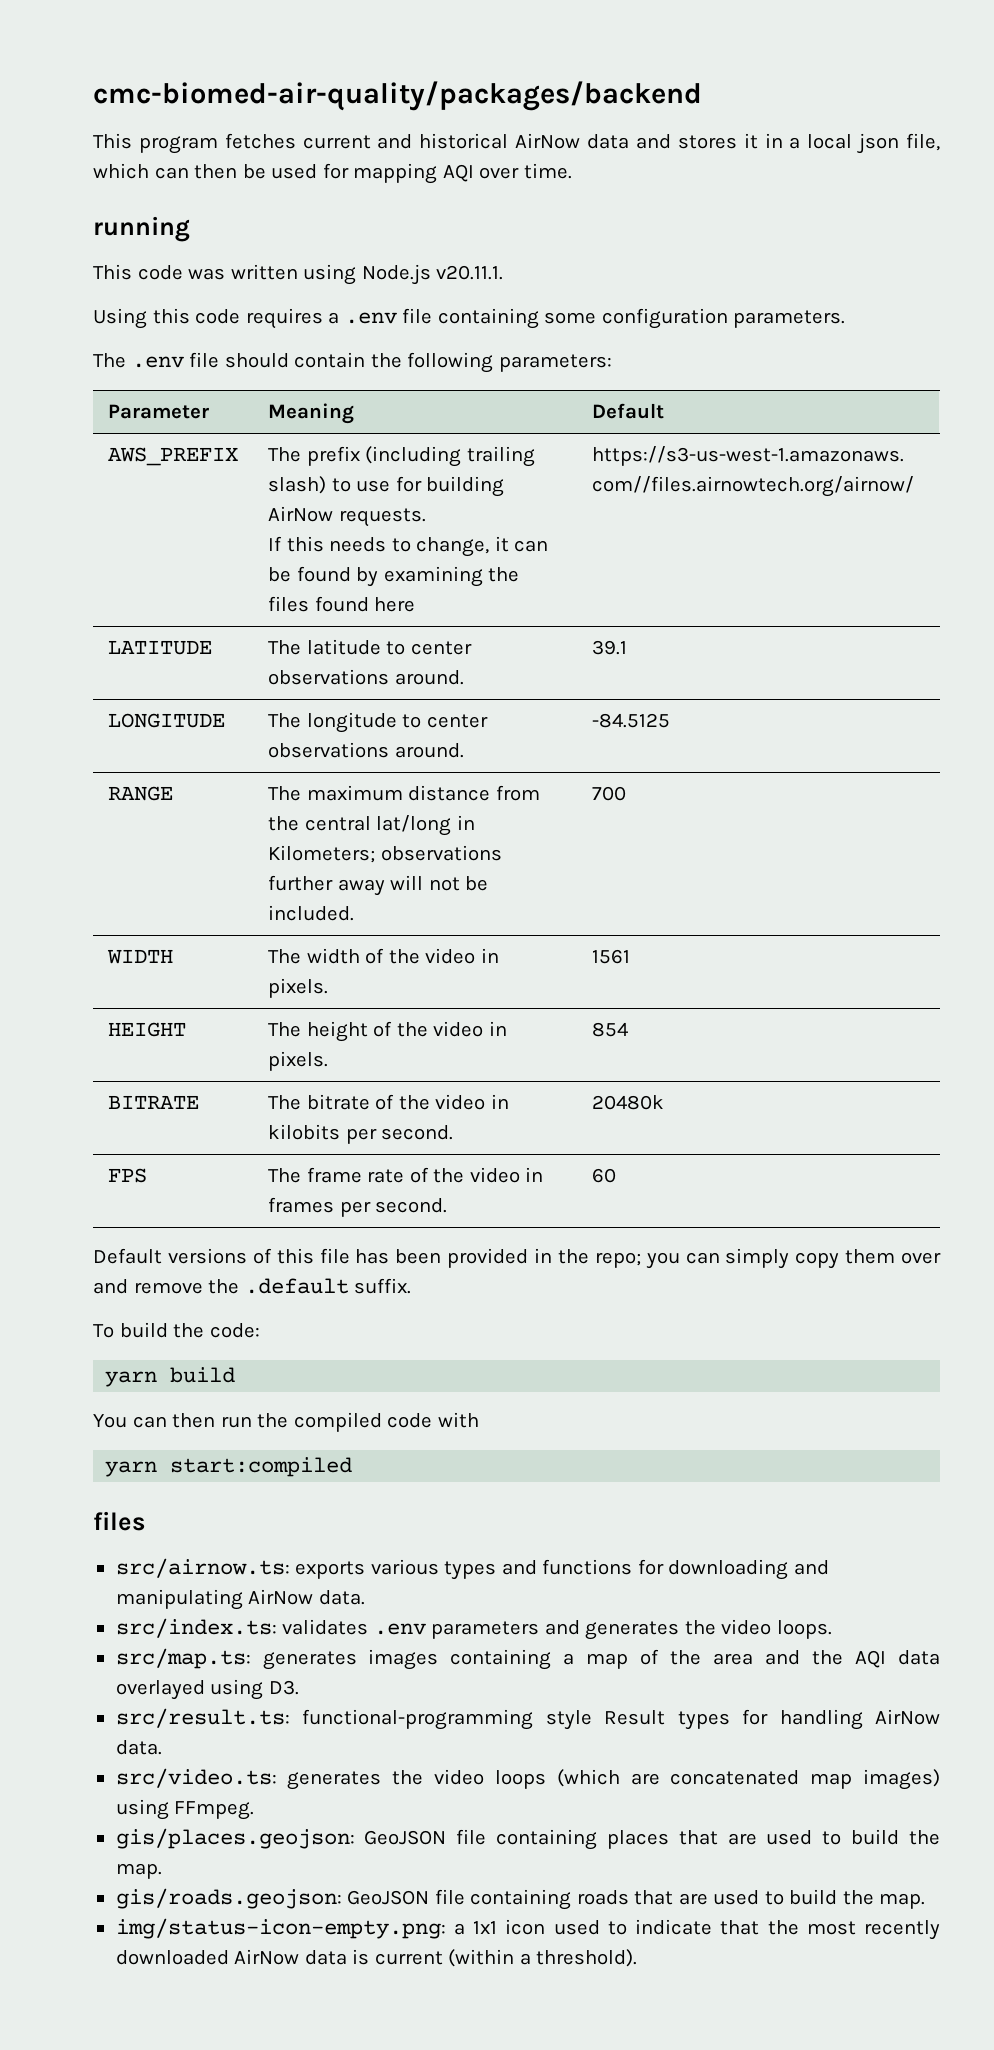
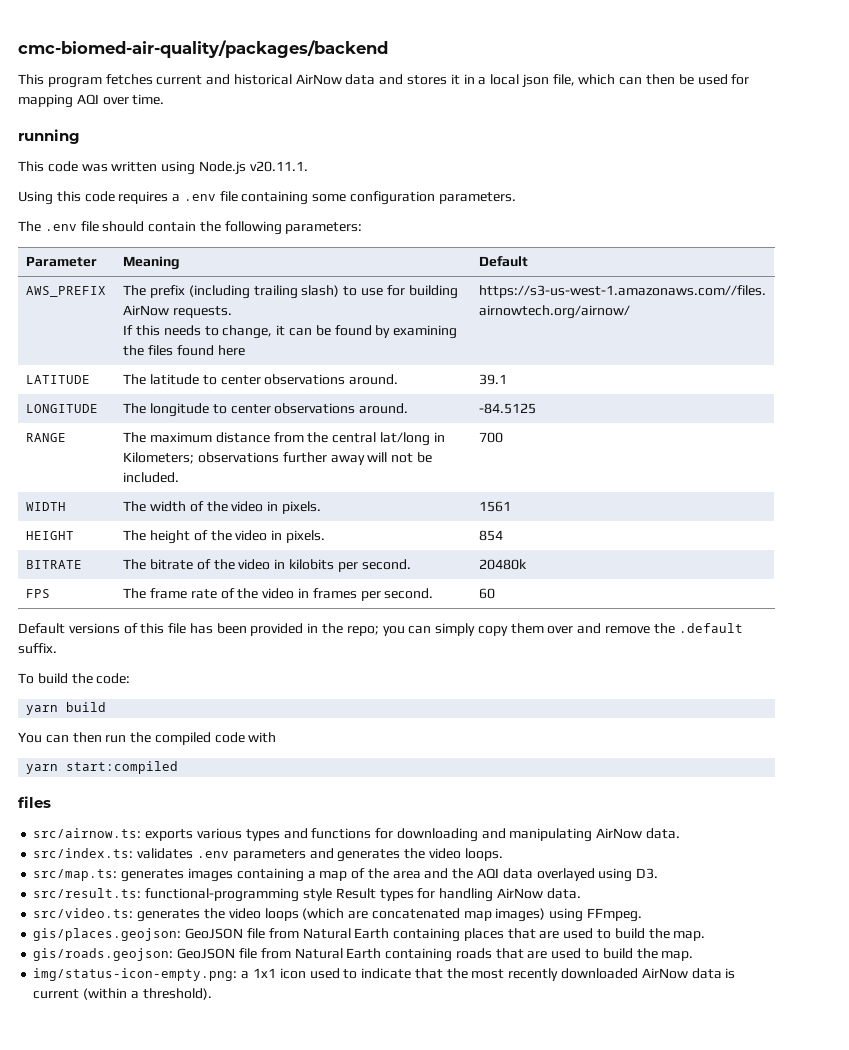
- gis/places.geojson: GeoJSON file containing places that are used to build the map.
+ gis/places.geojson: GeoJSON file from Natural Earth containing places that are used to build the map.
- gis/roads.geojson: GeoJSON file containing roads that are used to build the map.
+ gis/roads.geojson: GeoJSON file from Natural Earth containing roads that are used to build the map.

